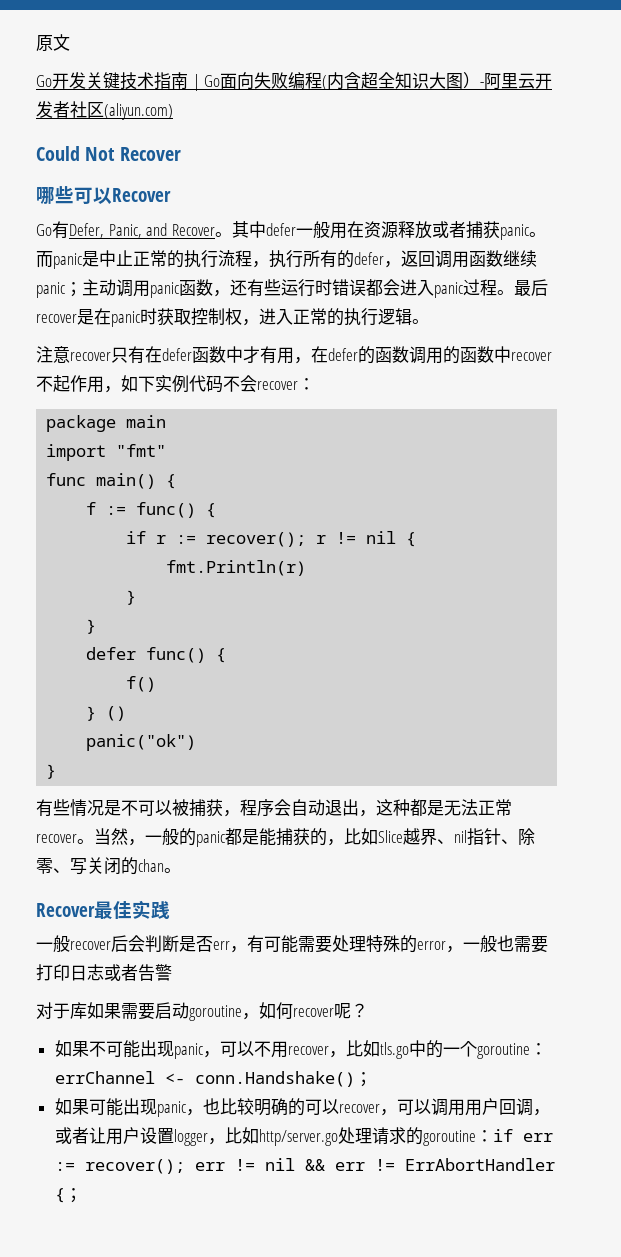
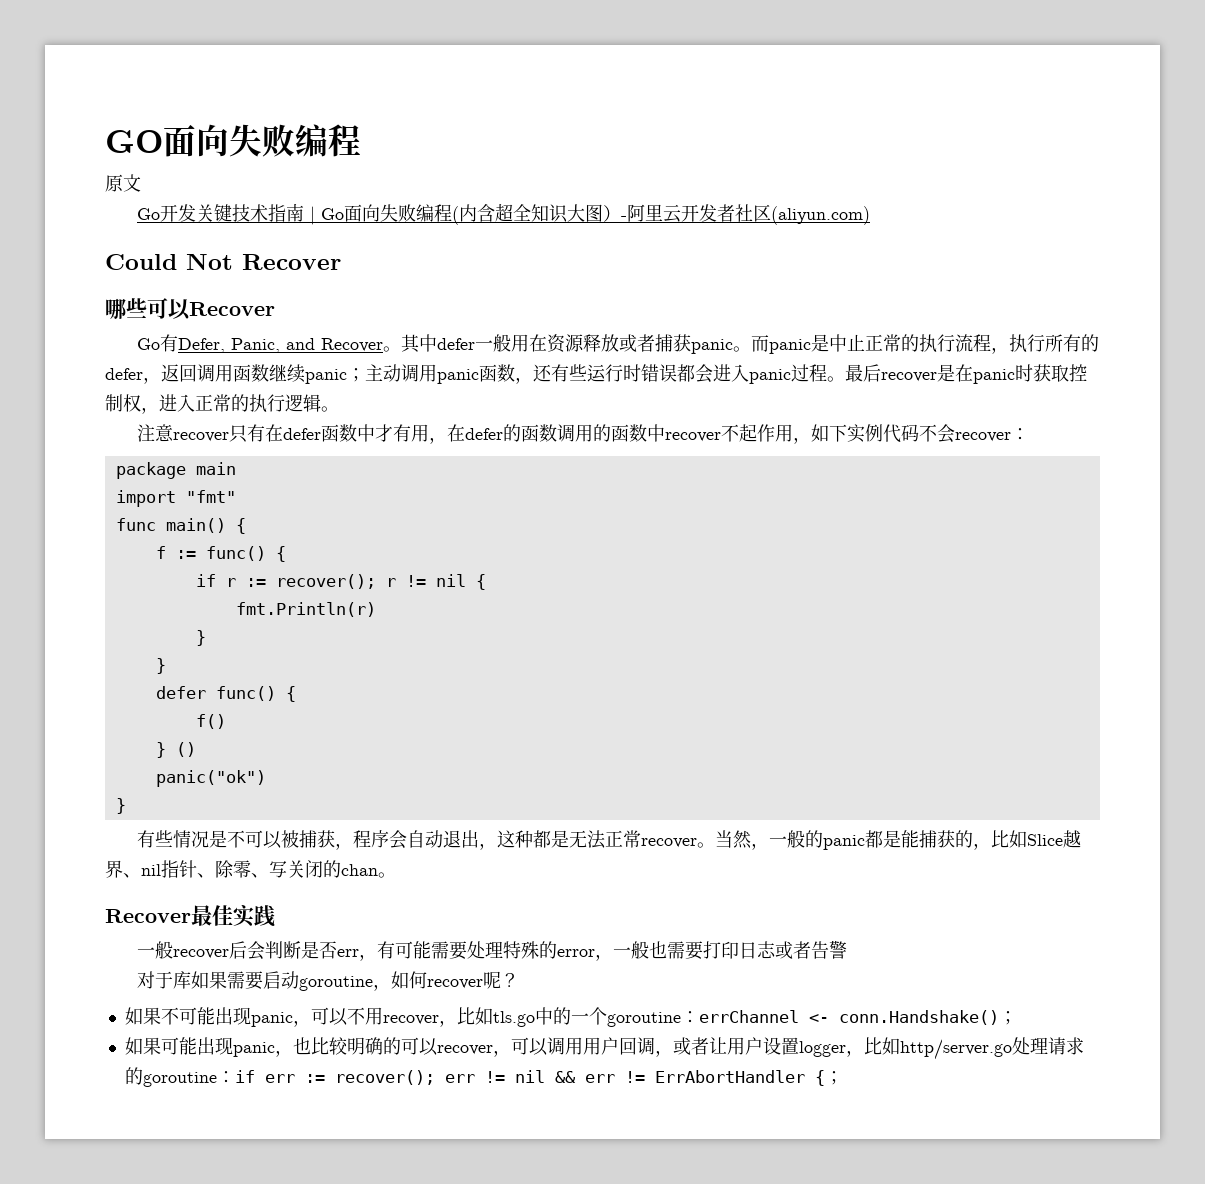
+ GO面向失败编程

